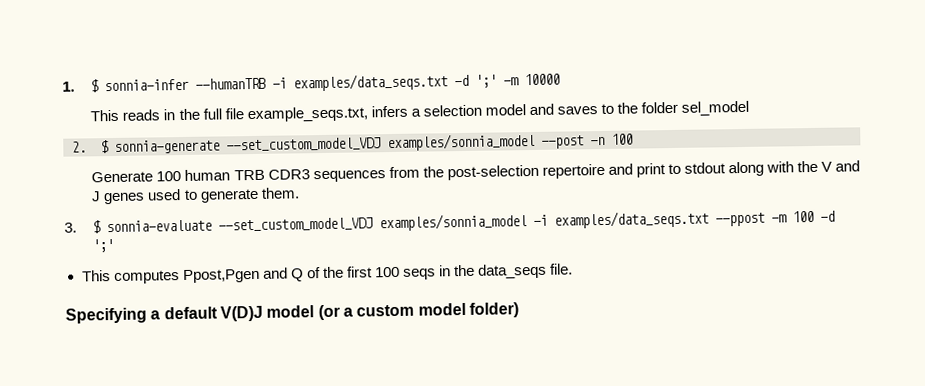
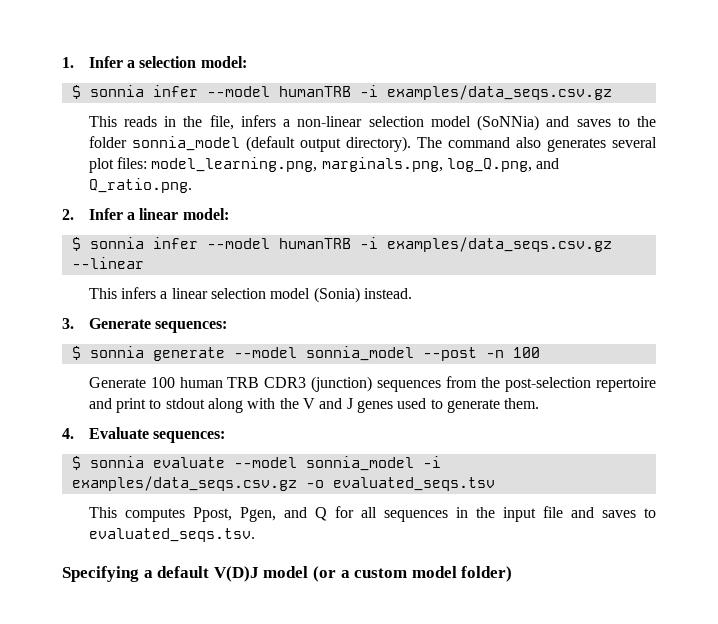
- 1. $ sonnia-infer --humanTRB -i examples/data_seqs.txt -d ';' -m 10000
+ 1. Infer a selection model:
+ $ sonnia infer --model humanTRB -i examples/data_seqs.csv.gz
- This reads in the full file example_seqs.txt, infers a selection model and saves to the folder sel_model
- 2. $ sonnia-generate --set_custom_model_VDJ examples/sonnia_model --post -n 100
+ This reads in the file, infers a non-linear selection model (SoNNia) and saves to the folder sonnia_model (default output directory). The command also generates several plot files: model_learning.png, marginals.png, log_Q.png, and Q_ratio.png.
+ 2. Infer a linear model:
+ $ sonnia infer --model humanTRB -i examples/data_seqs.csv.gz --linear
+ This infers a linear selection model (Sonia) instead.
+ 3. Generate sequences:
+ $ sonnia generate --model sonnia_model --post -n 100
- Generate 100 human TRB CDR3 sequences from the post-selection repertoire and print to stdout along with the V and J genes used to generate them.
+ Generate 100 human TRB CDR3 (junction) sequences from the post-selection repertoire and print to stdout along with the V and J genes used to generate them.
- 3. $ sonnia-evaluate --set_custom_model_VDJ examples/sonnia_model -i examples/data_seqs.txt --ppost -m 100 -d ';'
- This computes Ppost,Pgen and Q of the first 100 seqs in the data_seqs file.
+ 4. Evaluate sequences:
+ $ sonnia evaluate --model sonnia_model -i examples/data_seqs.csv.gz -o evaluated_seqs.tsv
+ This computes Ppost, Pgen, and Q for all sequences in the input file and saves to evaluated_seqs.tsv.

